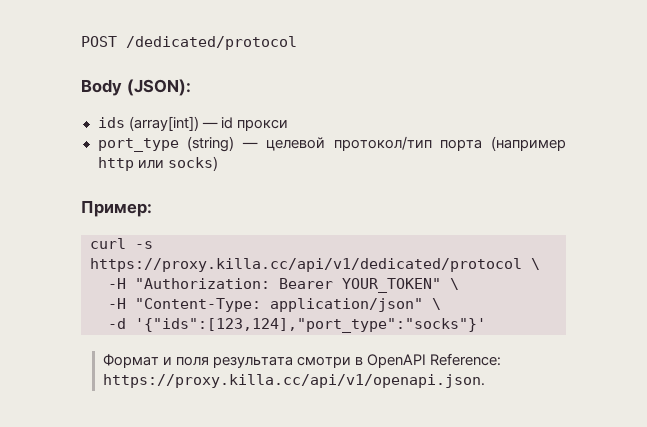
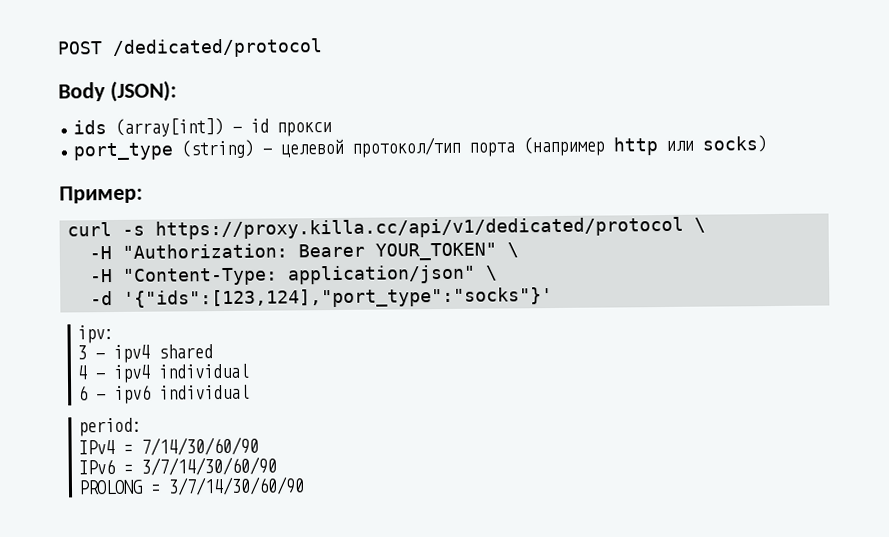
- Формат и поля результата смотри в OpenAPI Reference: https://proxy.killa.cc/api/v1/openapi.json.
+ ipv:
+ 3 - ipv4 shared
+ 4 - ipv4 individual
+ 6 - ipv6 individual
+ period:
+ IPv4 = 7/14/30/60/90
+ IPv6 = 3/7/14/30/60/90
+ PROLONG = 3/7/14/30/60/90

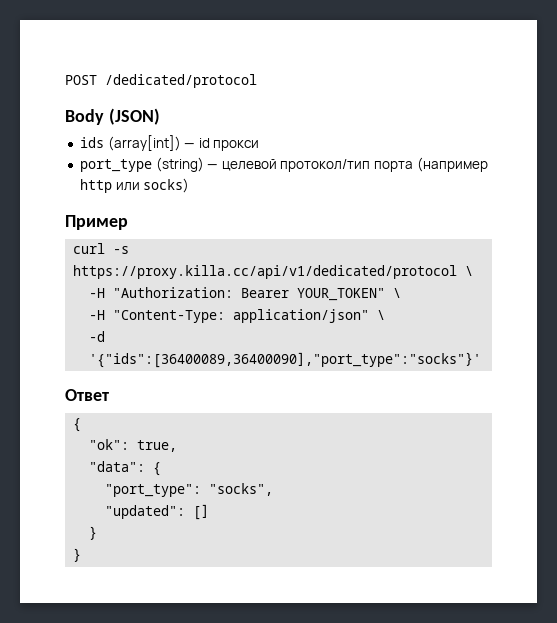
- Body (JSON):
+ Body (JSON)
- Пример:
+ Пример
- -d '{"ids":[123,124],"port_type":"socks"}'
- ipv:
- 3 - ipv4 shared
- 4 - ipv4 individual
- 6 - ipv6 individual
- period:
- IPv4 = 7/14/30/60/90
- IPv6 = 3/7/14/30/60/90
- PROLONG = 3/7/14/30/60/90
+ -d '{"ids":[36400089,36400090],"port_type":"socks"}'
+ Ответ
+ {
+ "ok": true,
+ "data": {
+ "port_type": "socks",
+ "updated": []
+ }
+ }

